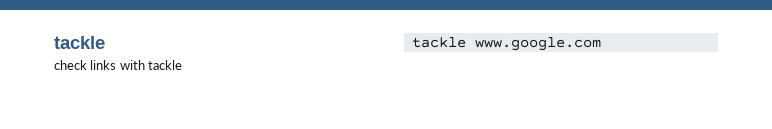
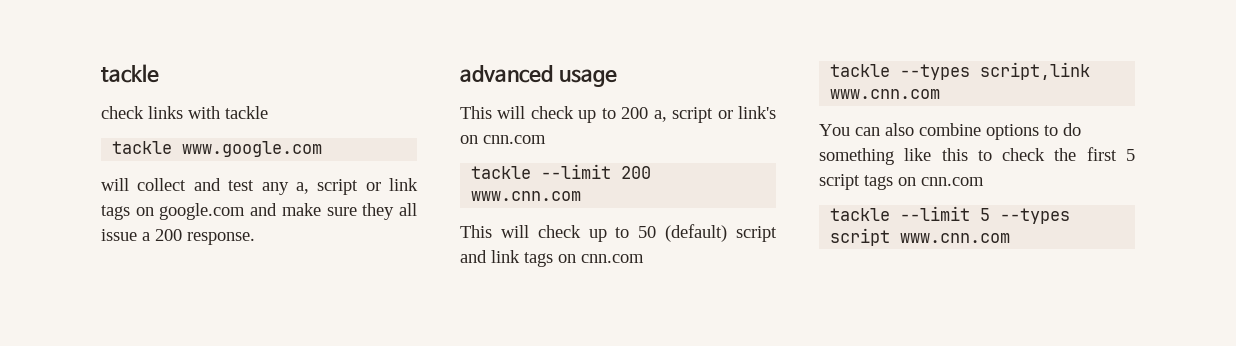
+ will collect and test any a, script or link tags on google.com and make sure they all issue a 200 response.
+ advanced usage
+ This will check up to 200 a, script or link's on cnn.com
+ tackle --limit 200 www.cnn.com
+ This will check up to 50 (default) script and link tags on cnn.com
+ tackle --types script,link www.cnn.com
+ You can also combine options to do something like this to check the first 5 script tags on cnn.com
+ tackle --limit 5 --types script www.cnn.com

